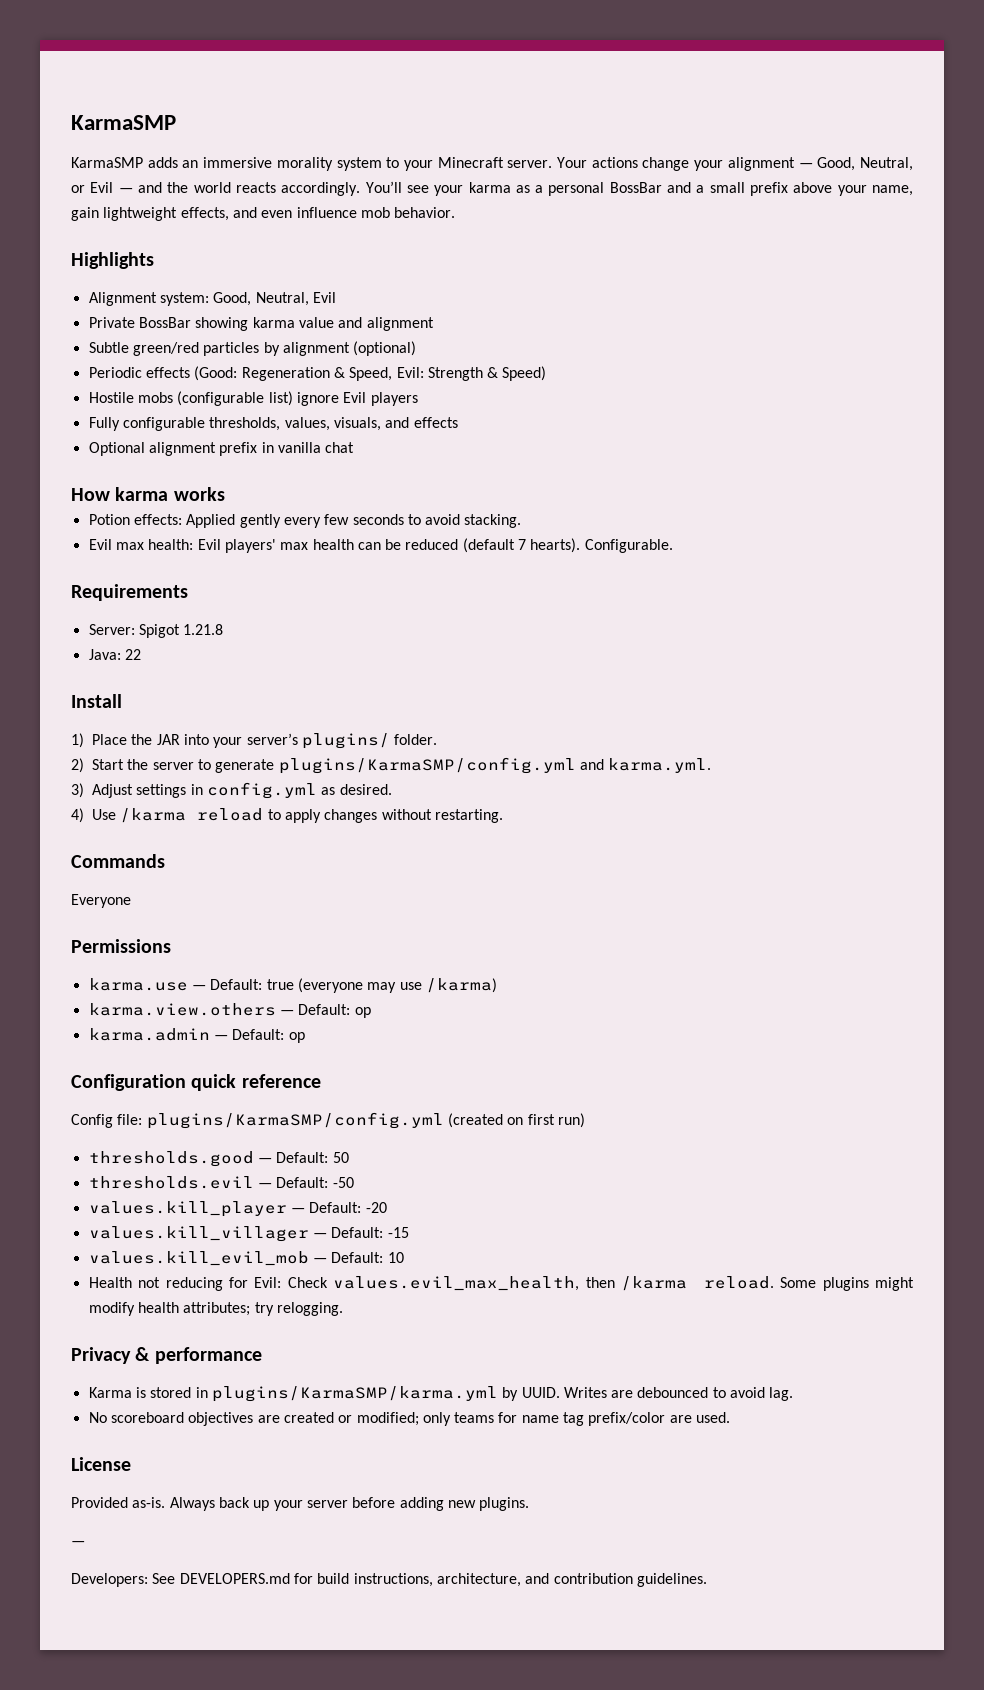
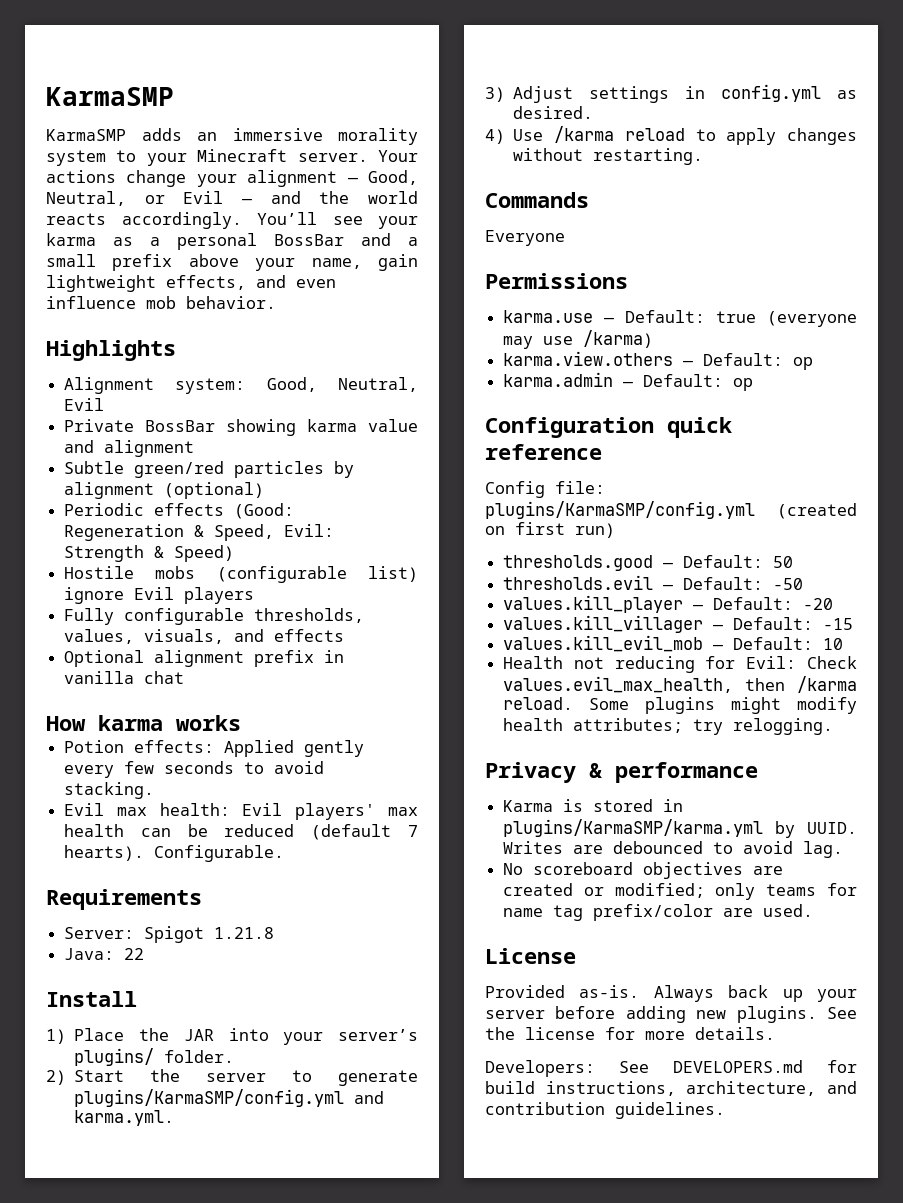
- Always back up your server before adding new plugins.
- —
+ Always back up your server before adding new plugins. See the license for more details.

